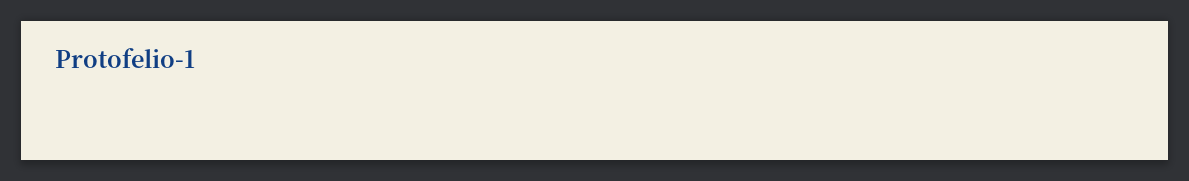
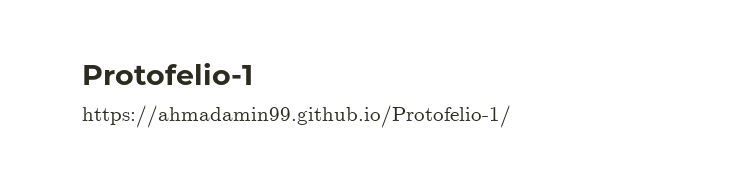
+ https://ahmadamin99.github.io/Protofelio-1/

